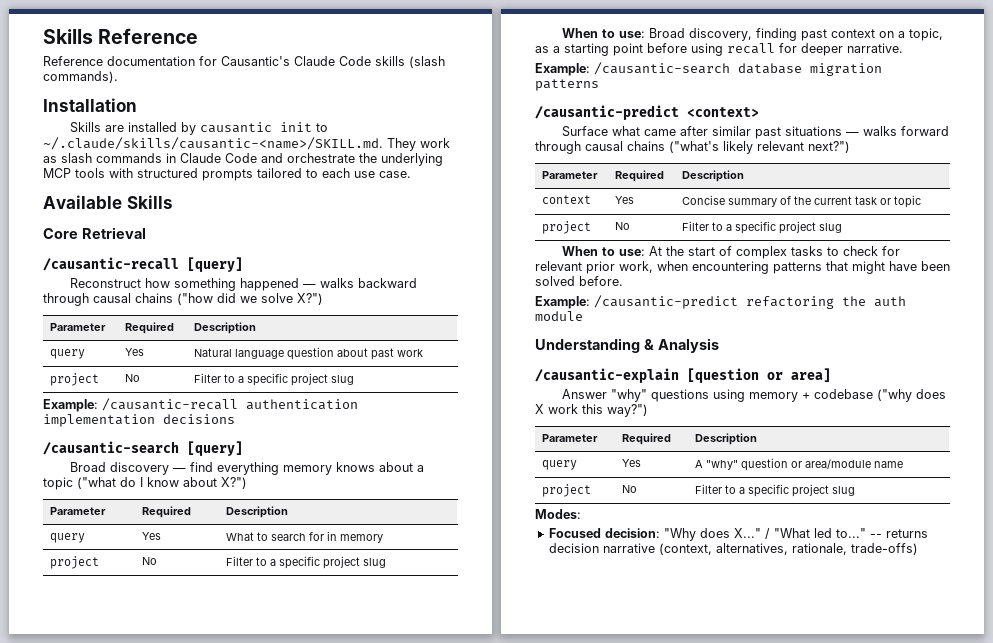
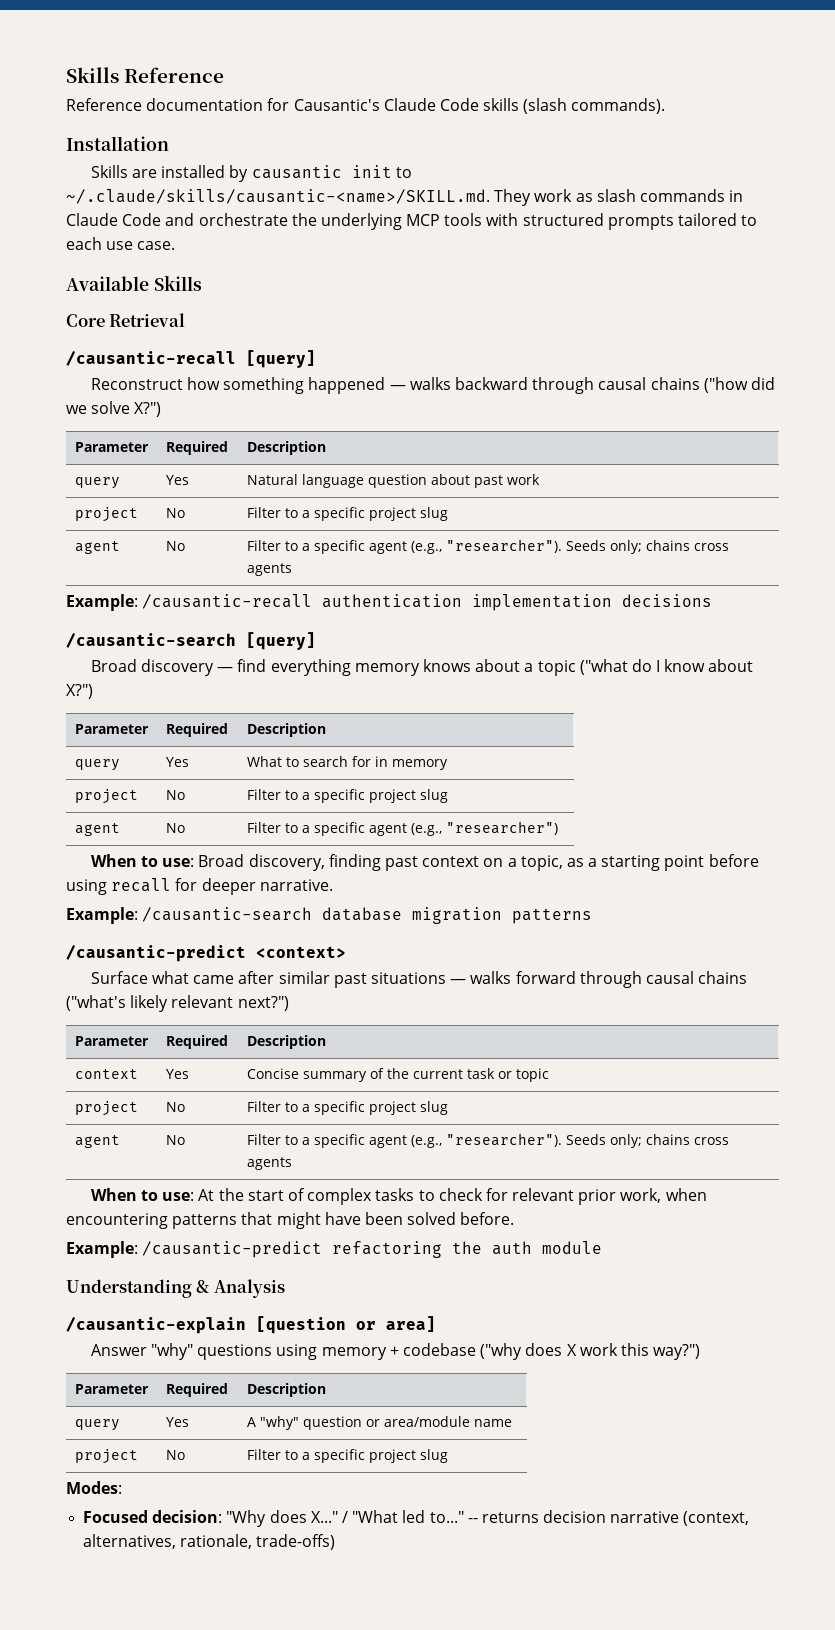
  query | Yes | Natural language question about past work
  project | No | Filter to a specific project slug
+ agent | No | Filter to a specific agent (e.g., "researcher"). Seeds only; chains cross agents
+ agent | No | Filter to a specific agent (e.g., "researcher")
  context | Yes | Concise summary of the current task or topic
  project | No | Filter to a specific project slug
+ agent | No | Filter to a specific agent (e.g., "researcher"). Seeds only; chains cross agents

